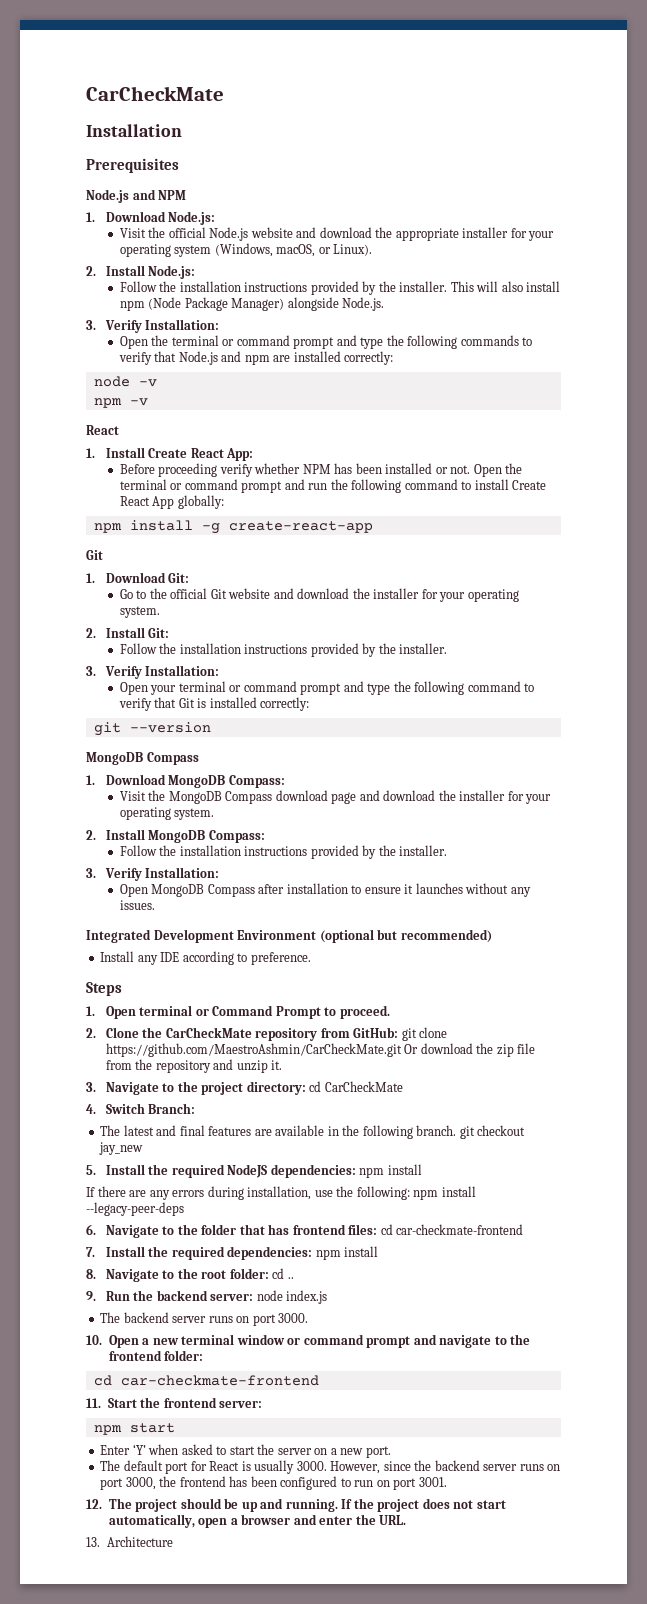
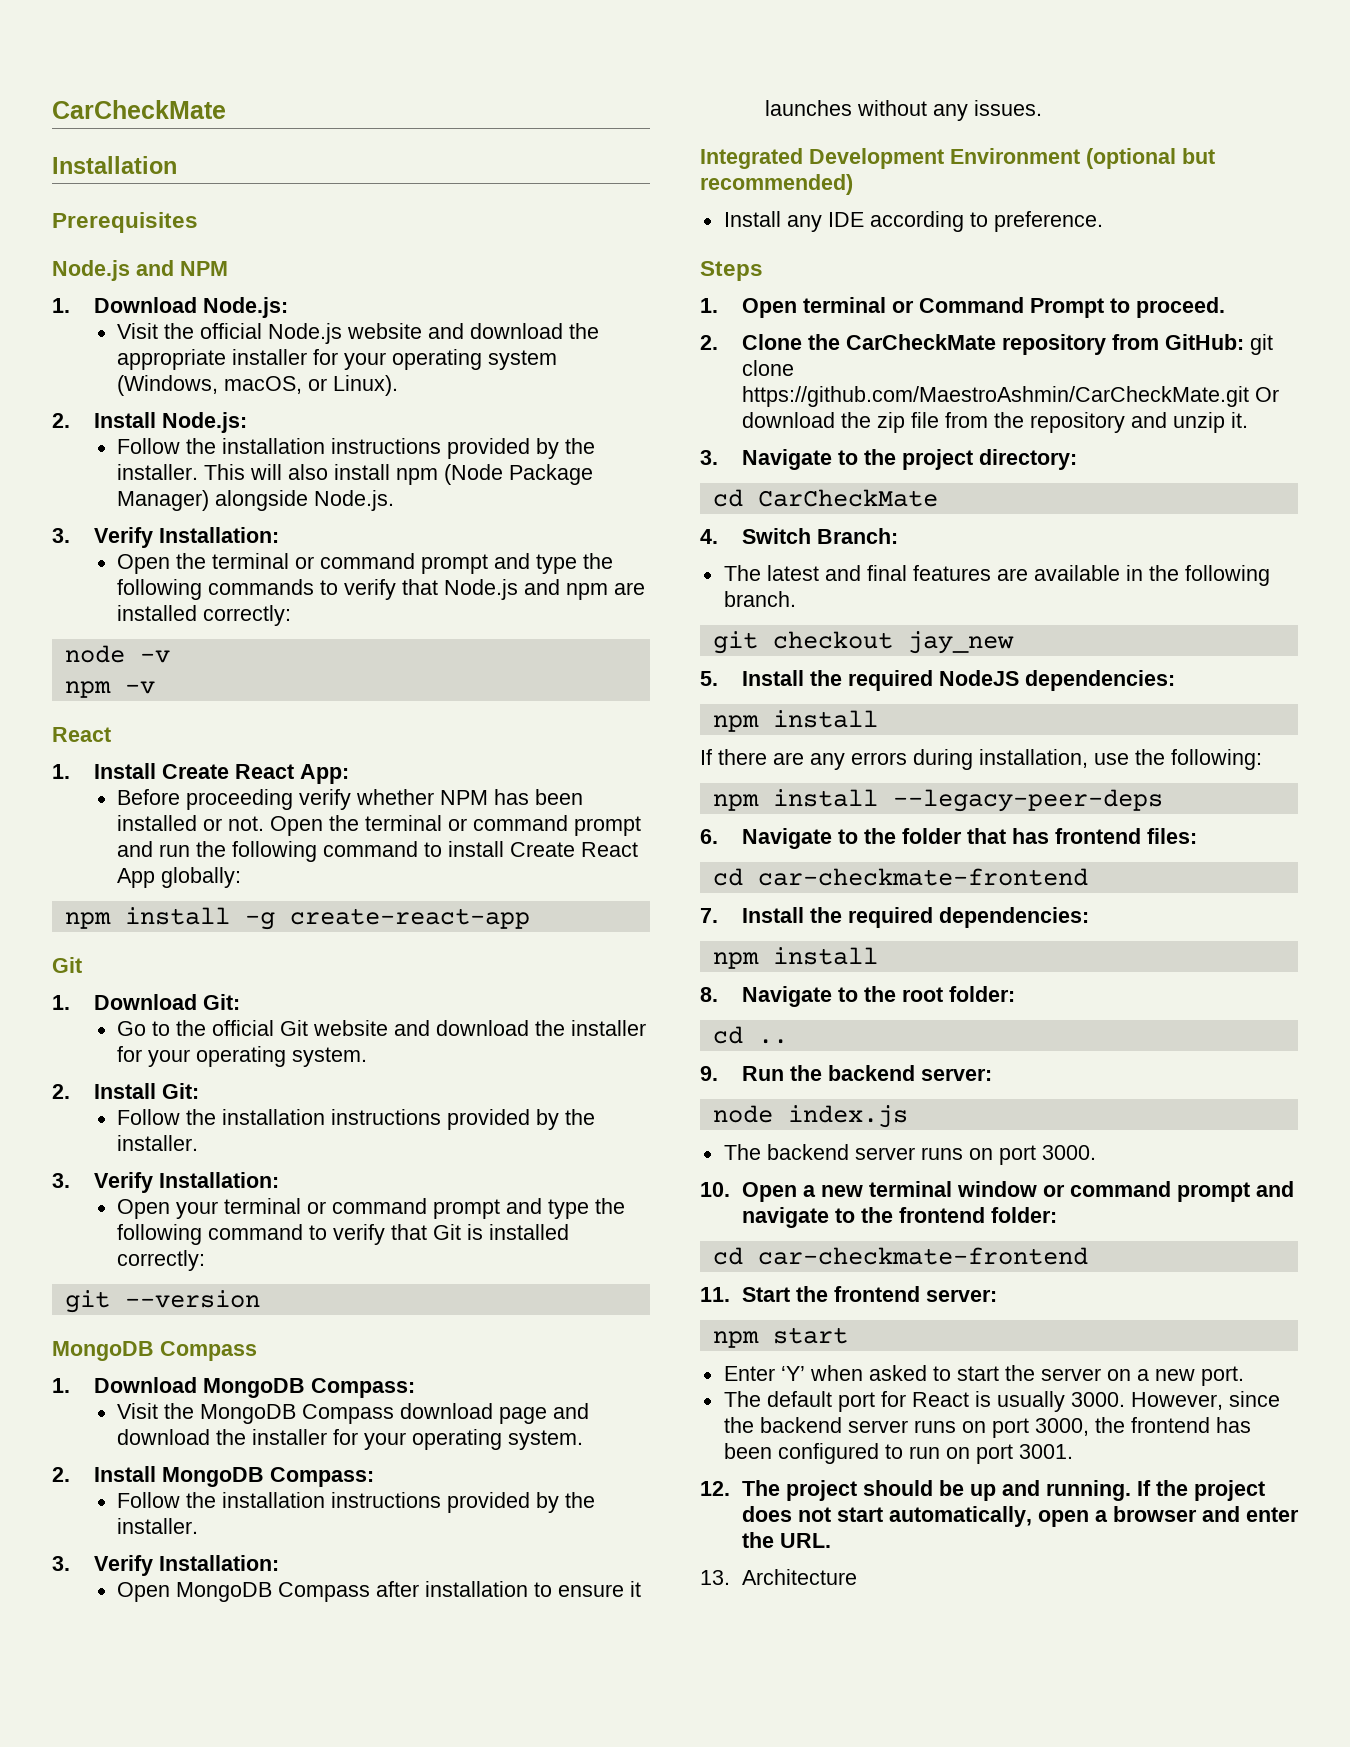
- 3. Navigate to the project directory: cd CarCheckMate
+ 3. Navigate to the project directory:
+ cd CarCheckMate
- The latest and final features are available in the following branch. git checkout jay_new
+ The latest and final features are available in the following branch.
+ git checkout jay_new
- 5. Install the required NodeJS dependencies: npm install
+ 5. Install the required NodeJS dependencies:
+ npm install
- If there are any errors during installation, use the following: npm install --legacy-peer-deps
+ If there are any errors during installation, use the following:
+ npm install --legacy-peer-deps
- 6. Navigate to the folder that has frontend files: cd car-checkmate-frontend
+ 6. Navigate to the folder that has frontend files:
+ cd car-checkmate-frontend
- 7. Install the required dependencies: npm install
+ 7. Install the required dependencies:
+ npm install
- 8. Navigate to the root folder: cd ..
+ 8. Navigate to the root folder:
+ cd ..
- 9. Run the backend server: node index.js
+ 9. Run the backend server:
+ node index.js

